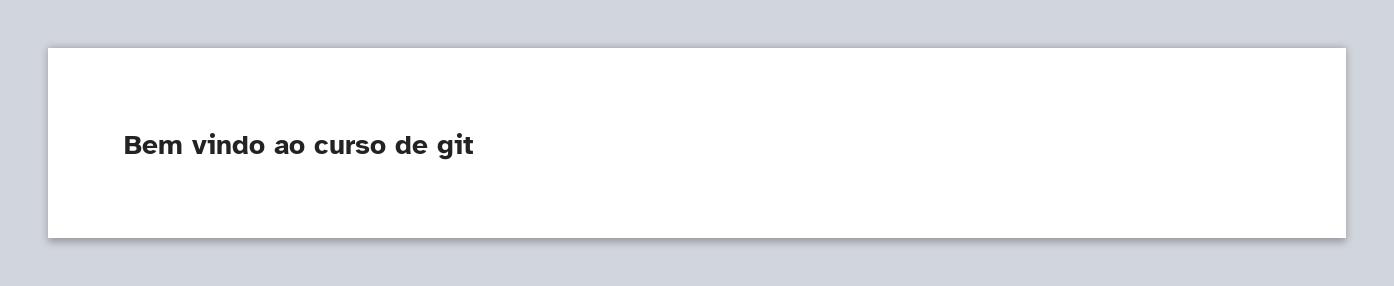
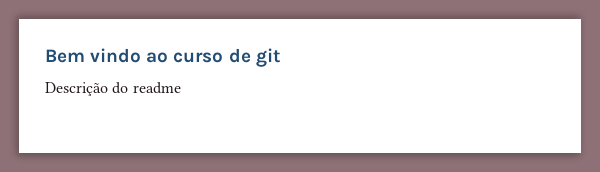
+ Descrição do readme

